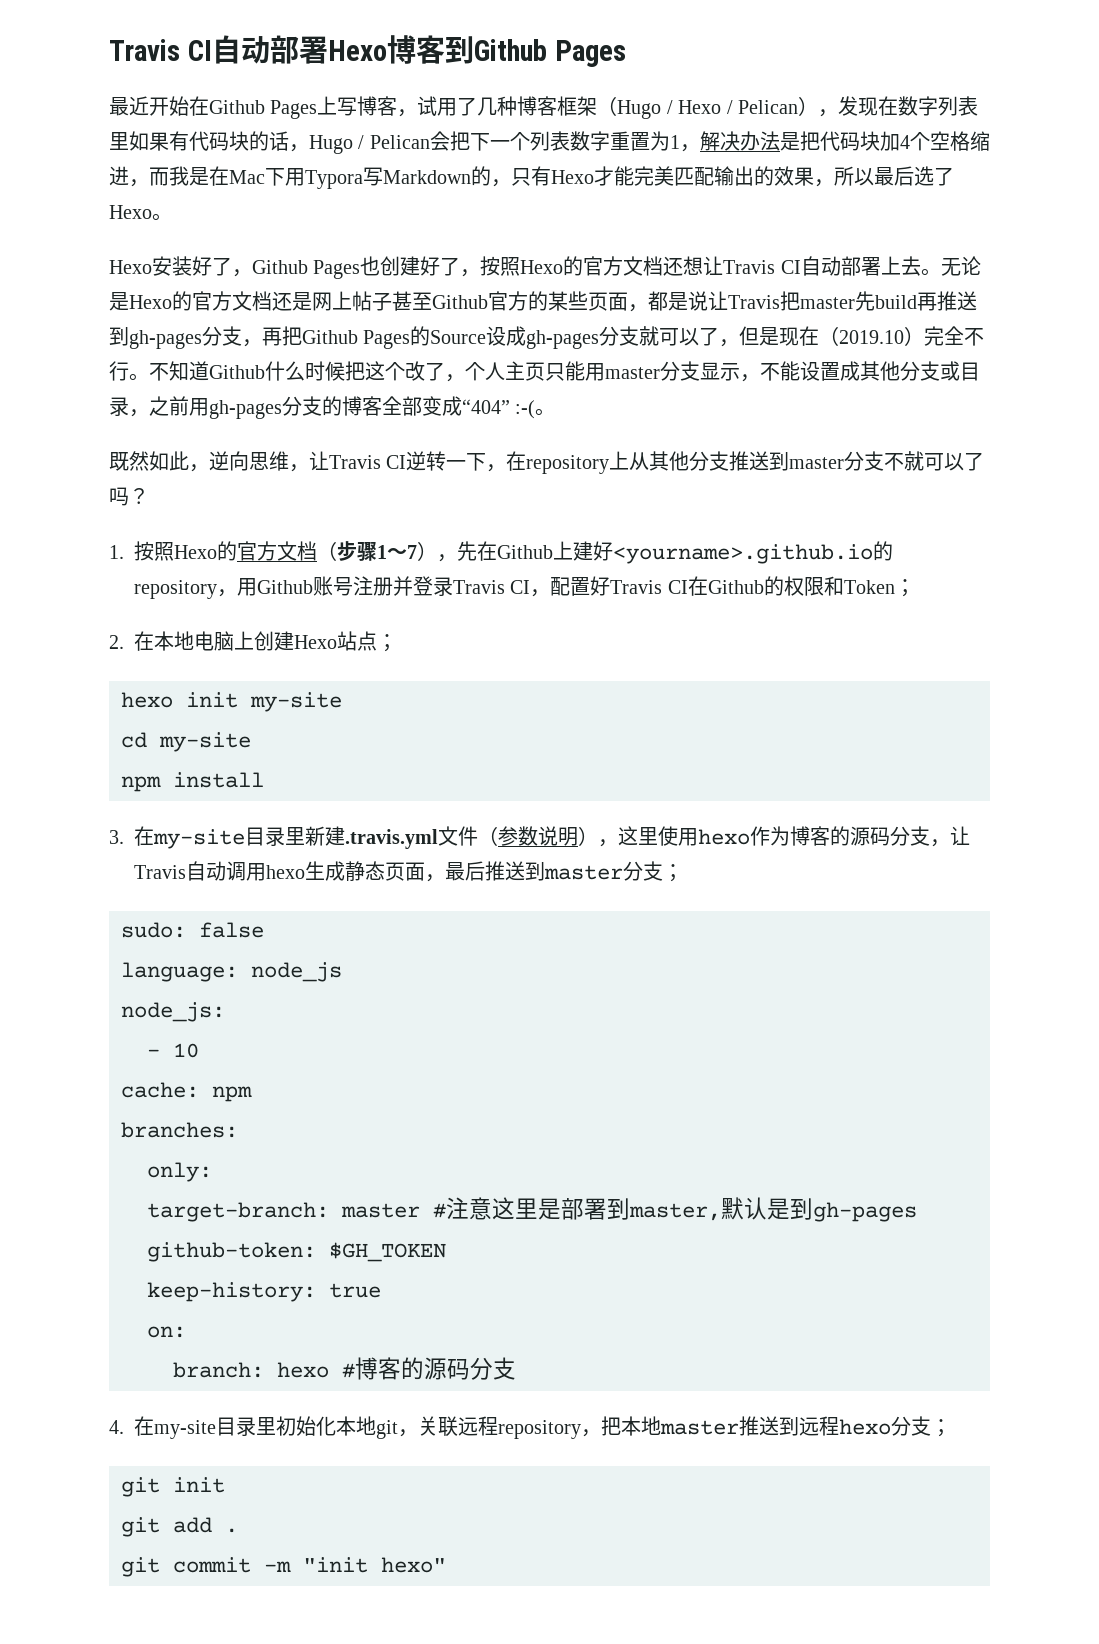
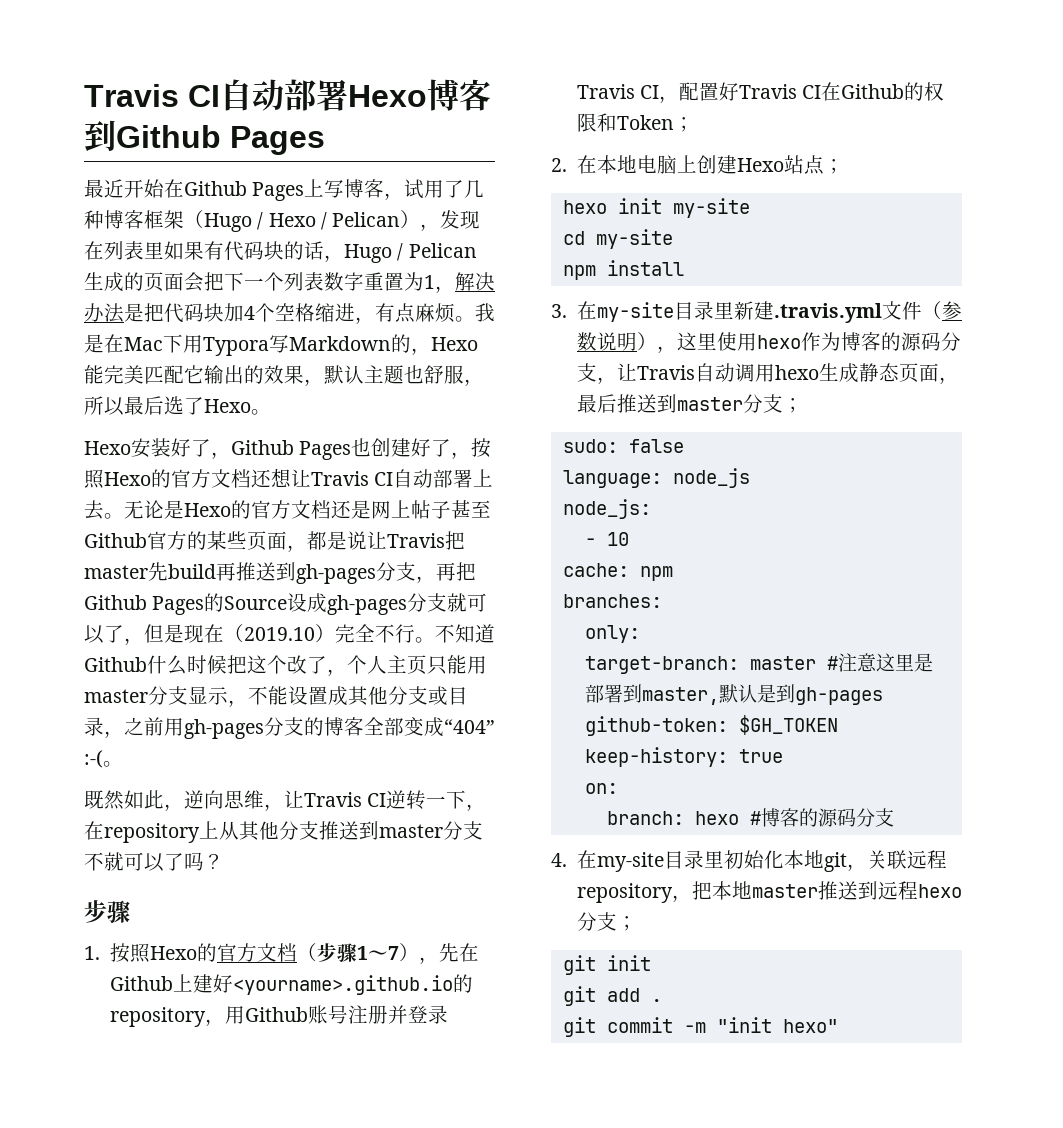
- 最近开始在Github Pages上写博客，试用了几种博客框架（Hugo / Hexo / Pelican），发现在数字列表里如果有代码块的话，Hugo / Pelican会把下一个列表数字重置为1，解决办法是把代码块加4个空格缩进，而我是在Mac下用Typora写Markdown的，只有Hexo才能完美匹配输出的效果，所以最后选了Hexo。
+ 最近开始在Github Pages上写博客，试用了几种博客框架（Hugo / Hexo / Pelican），发现在列表里如果有代码块的话，Hugo / Pelican生成的页面会把下一个列表数字重置为1，解决办法是把代码块加4个空格缩进，有点麻烦。我是在Mac下用Typora写Markdown的，Hexo能完美匹配它输出的效果，默认主题也舒服，所以最后选了Hexo。
  既然如此，逆向思维，让Travis CI逆转一下，在repository上从其他分支推送到master分支不就可以了吗？
+ 步骤

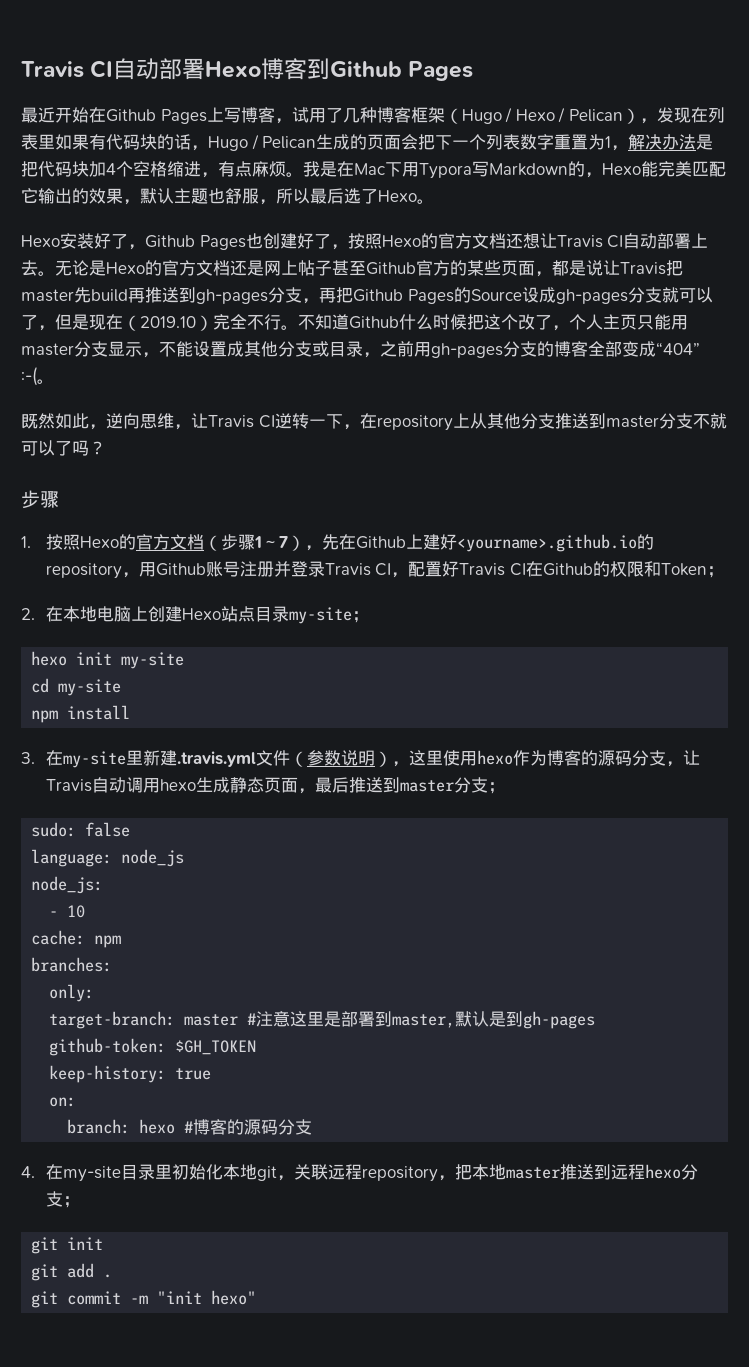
- 2.在本地电脑上创建Hexo站点；
+ 2.在本地电脑上创建Hexo站点目录my-site；
- 3.在my-site目录里新建.travis.yml文件（参数说明），这里使用hexo作为博客的源码分支，让Travis自动调用hexo生成静态页面，最后推送到master分支；
+ 3.在my-site里新建.travis.yml文件（参数说明），这里使用hexo作为博客的源码分支，让Travis自动调用hexo生成静态页面，最后推送到master分支；

